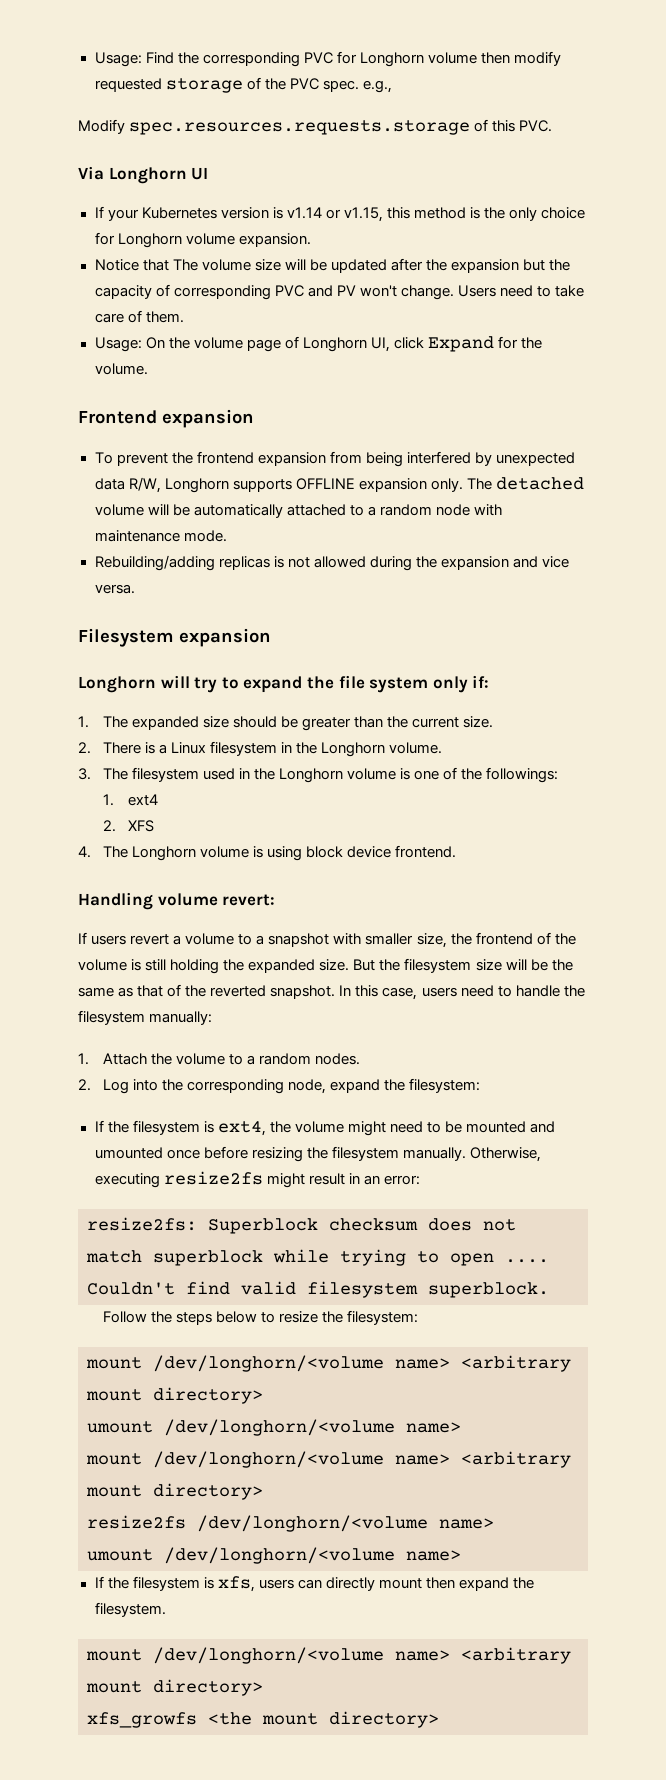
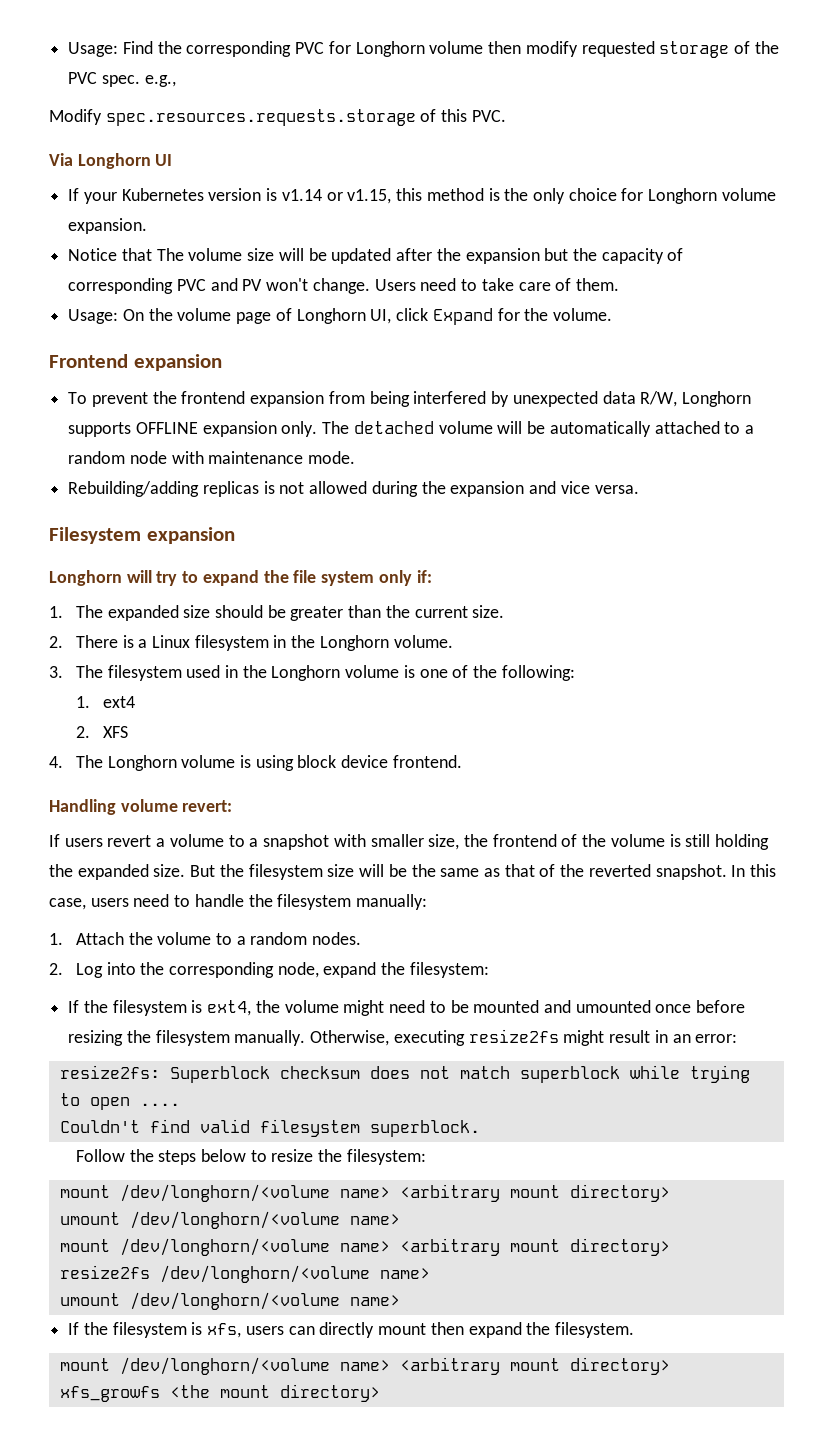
- 3. The filesystem used in the Longhorn volume is one of the followings:
+ 3. The filesystem used in the Longhorn volume is one of the following:

